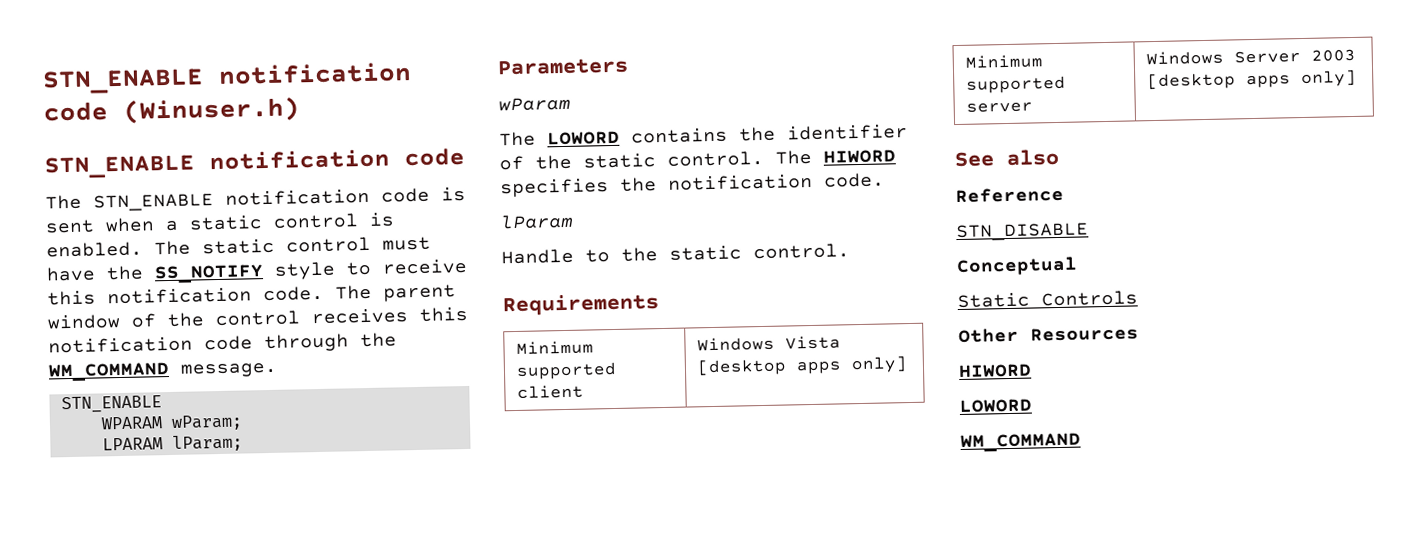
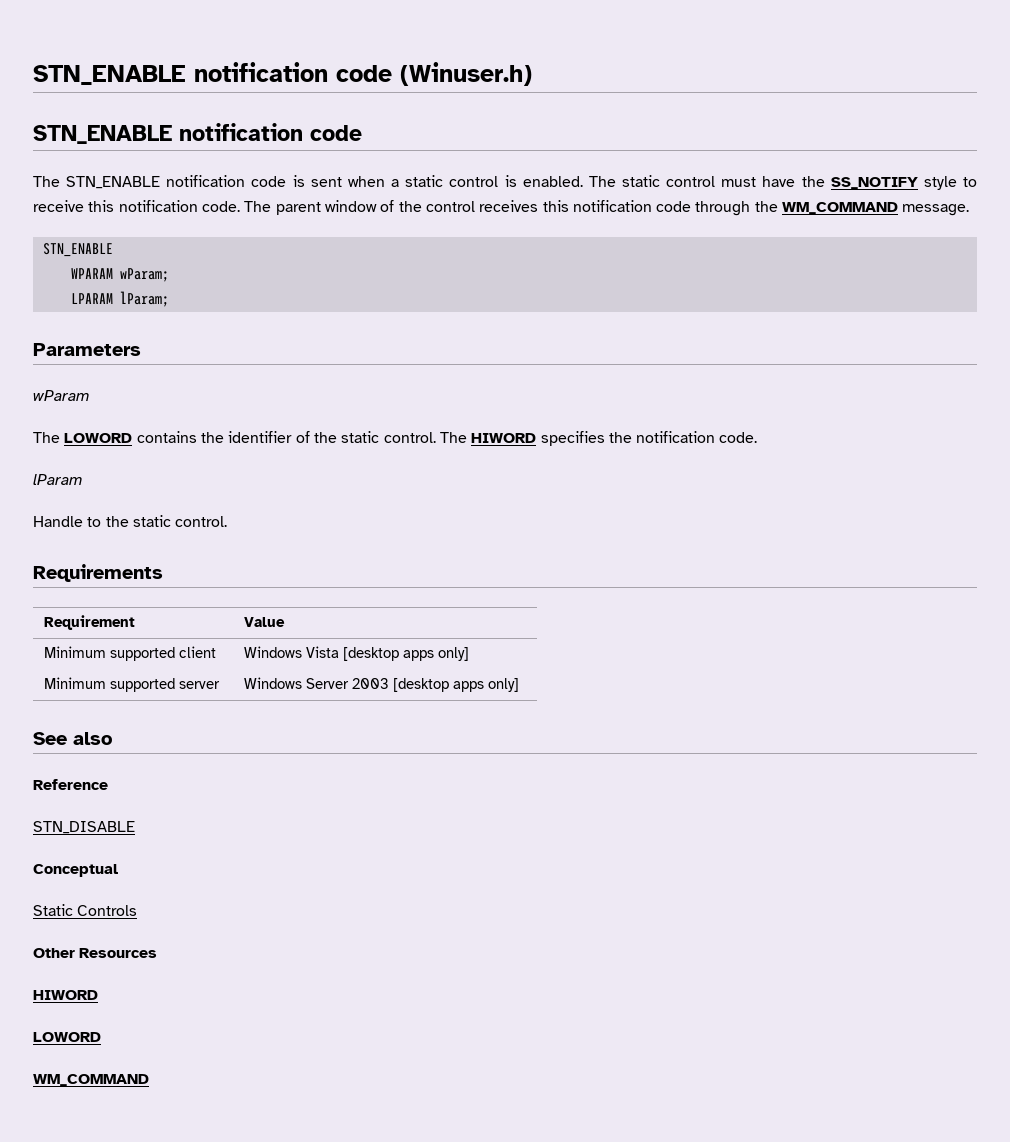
+ Requirement | Value

